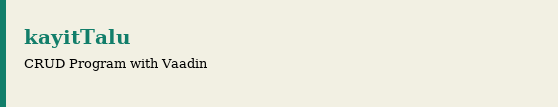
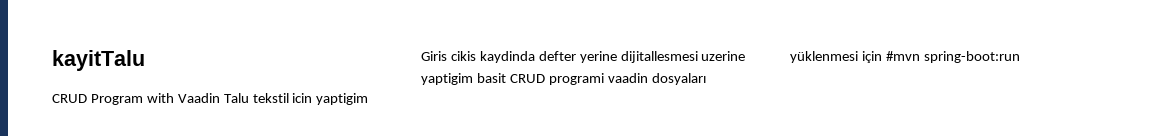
- CRUD Program with Vaadin
+ CRUD Program with Vaadin Talu tekstil icin yaptigim Giris cikis kaydinda defter yerine dijitallesmesi uzerine yaptigim basit CRUD programi vaadin dosyaları yüklenmesi için #mvn spring-boot:run

